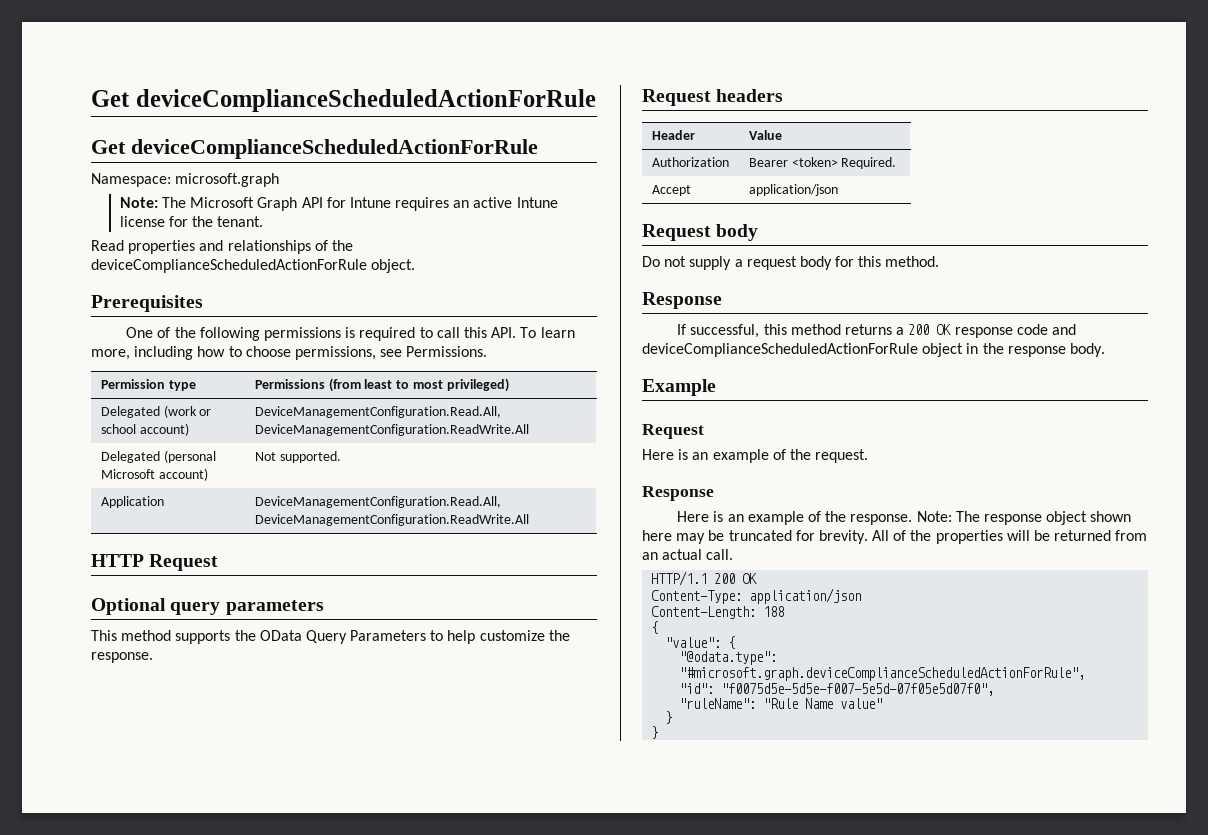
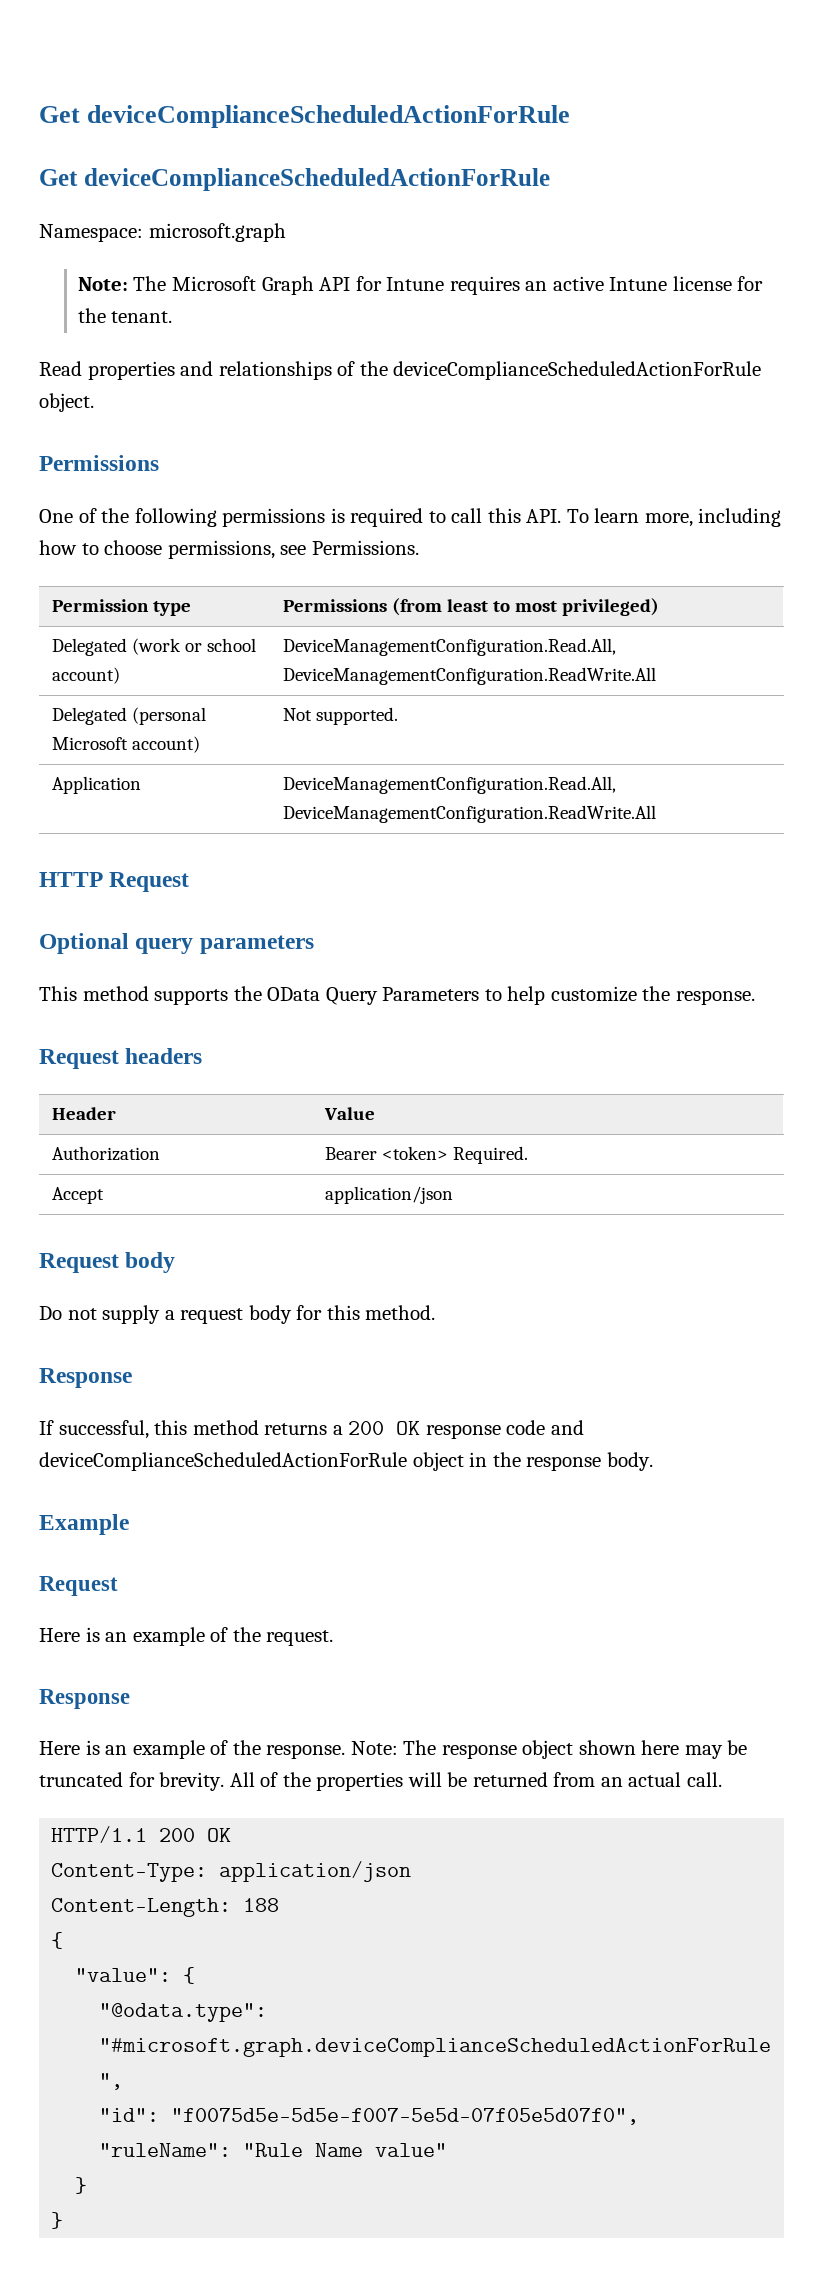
  Read properties and relationships of the deviceComplianceScheduledActionForRule object.
- Prerequisites
+ Permissions

